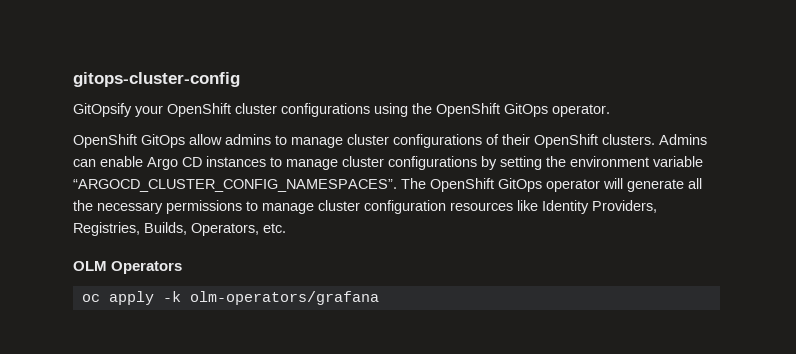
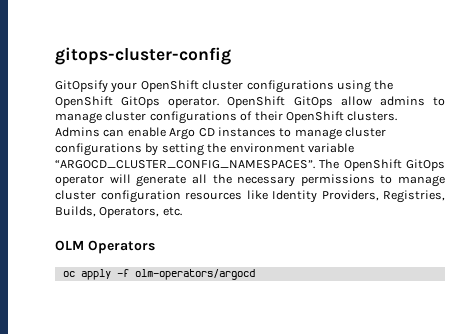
- GitOpsify your OpenShift cluster configurations using the OpenShift GitOps operator.
- OpenShift GitOps allow admins to manage cluster configurations of their OpenShift clusters.
+ GitOpsify your OpenShift cluster configurations using the OpenShift GitOps operator. OpenShift GitOps allow admins to manage cluster configurations of their OpenShift clusters.
- oc apply -k olm-operators/grafana
+ oc apply -f olm-operators/argocd

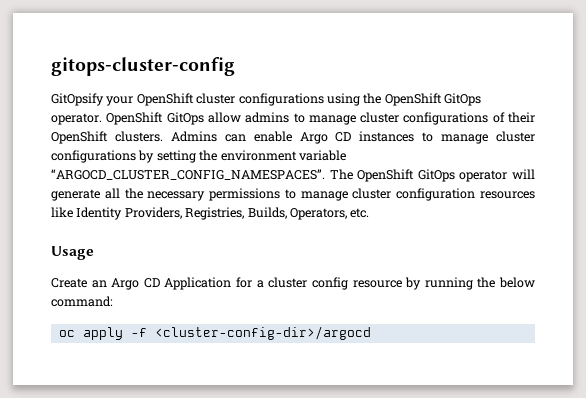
- OLM Operators
+ Usage
+ Create an Argo CD Application for a cluster config resource by running the below command:
- oc apply -f olm-operators/argocd
+ oc apply -f <cluster-config-dir>/argocd

